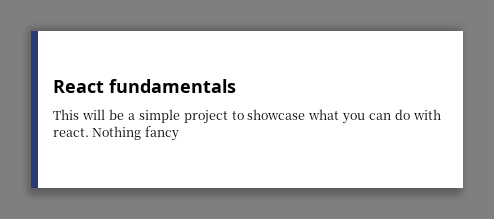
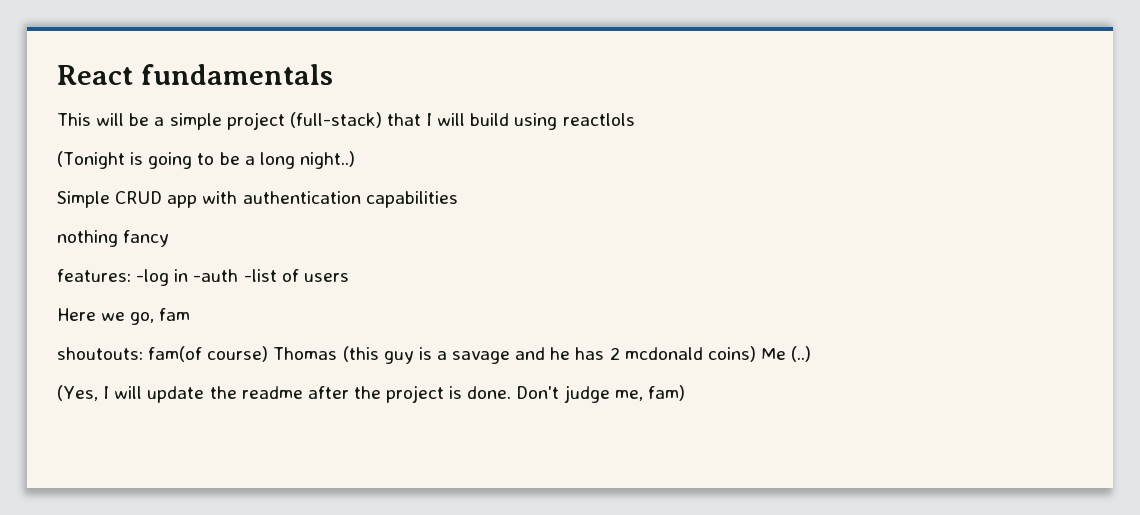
- This will be a simple project to showcase what you can do with react. Nothing fancy
+ This will be a simple project (full-stack) that I will build using reactlols
+ (Tonight is going to be a long night..)
+ Simple CRUD app with authentication capabilities
+ nothing fancy
+ features: -log in -auth -list of users
+ Here we go, fam
+ shoutouts: fam(of course) Thomas (this guy is a savage and he has 2 mcdonald coins) Me (..)
+ (Yes, I will update the readme after the project is done. Don't judge me, fam)

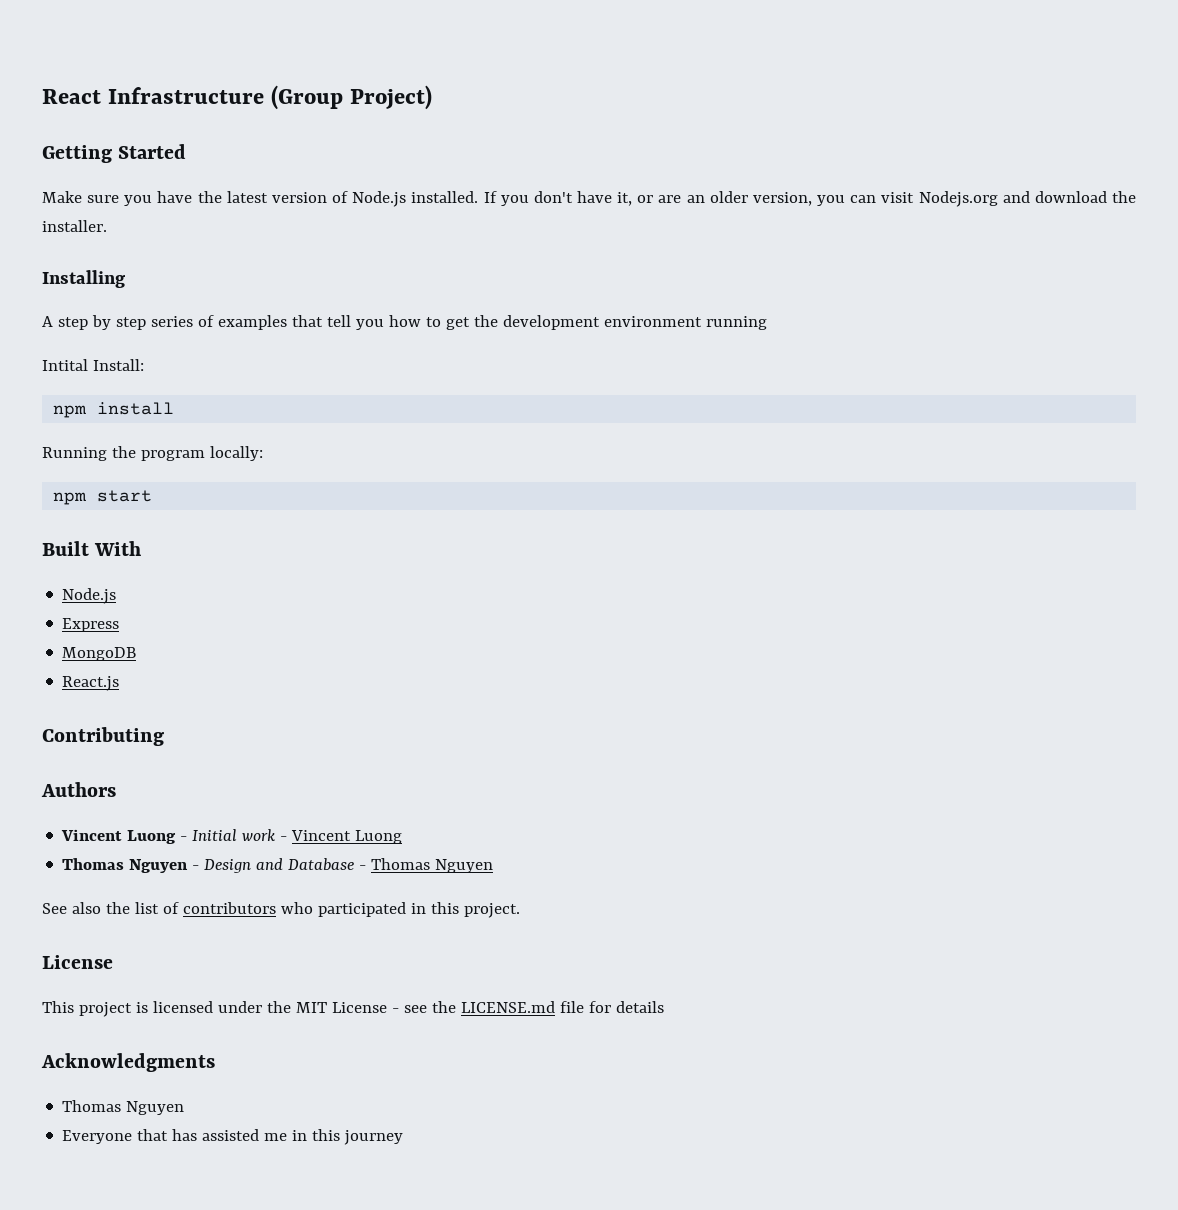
- React fundamentals
- This will be a simple project (full-stack) that I will build using reactlols
- (Tonight is going to be a long night..)
- Simple CRUD app with authentication capabilities
- nothing fancy
- features: -log in -auth -list of users
- Here we go, fam
- shoutouts: fam(of course) Thomas (this guy is a savage and he has 2 mcdonald coins) Me (..)
- (Yes, I will update the readme after the project is done. Don't judge me, fam)
+ React Infrastructure (Group Project)
+ Getting Started
+ Make sure you have the latest version of Node.js installed. If you don't have it, or are an older version, you can visit Nodejs.org and download the installer.
+ Installing
+ A step by step series of examples that tell you how to get the development environment running
+ Intital Install:
+ npm install
+ Running the program locally:
+ npm start
+ Built With
+ Node.js
+ Express
+ MongoDB
+ React.js
+ Contributing
+ Authors
+ Vincent Luong - Initial work - Vincent Luong
+ Thomas Nguyen - Design and Database - Thomas Nguyen
+ See also the list of contributors who participated in this project.
+ License
+ This project is licensed under the MIT License - see the LICENSE.md file for details
+ Acknowledgments
+ Thomas Nguyen
+ Everyone that has assisted me in this journey

